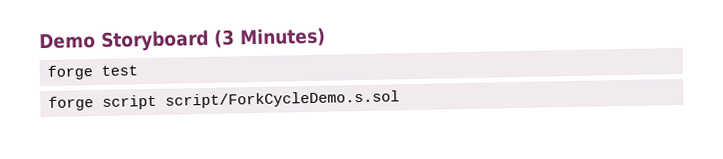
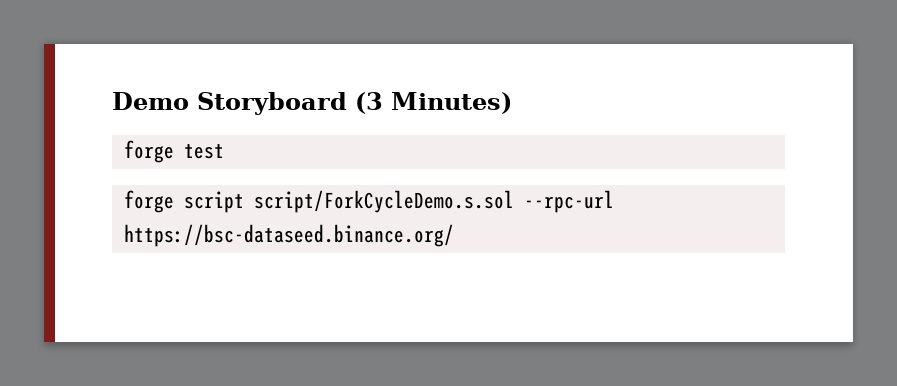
- forge script script/ForkCycleDemo.s.sol
+ forge script script/ForkCycleDemo.s.sol --rpc-url https://bsc-dataseed.binance.org/

